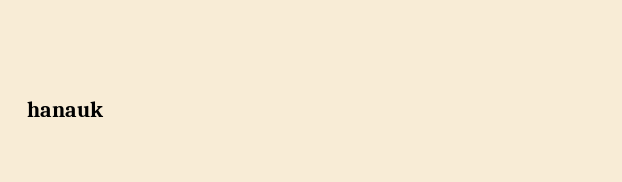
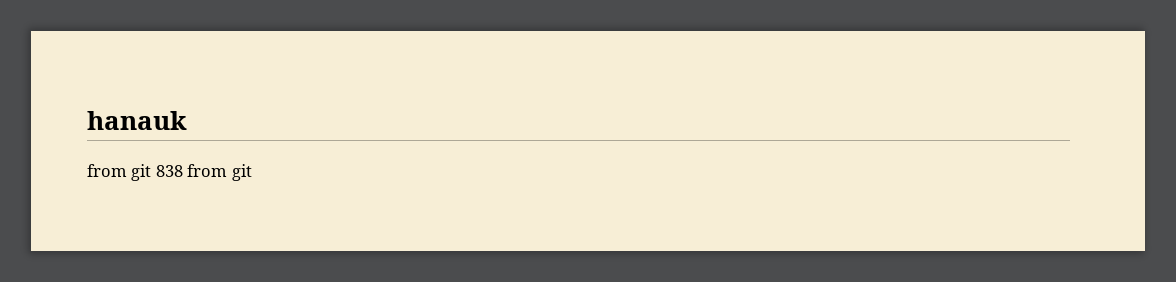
+ from git 838 from git

